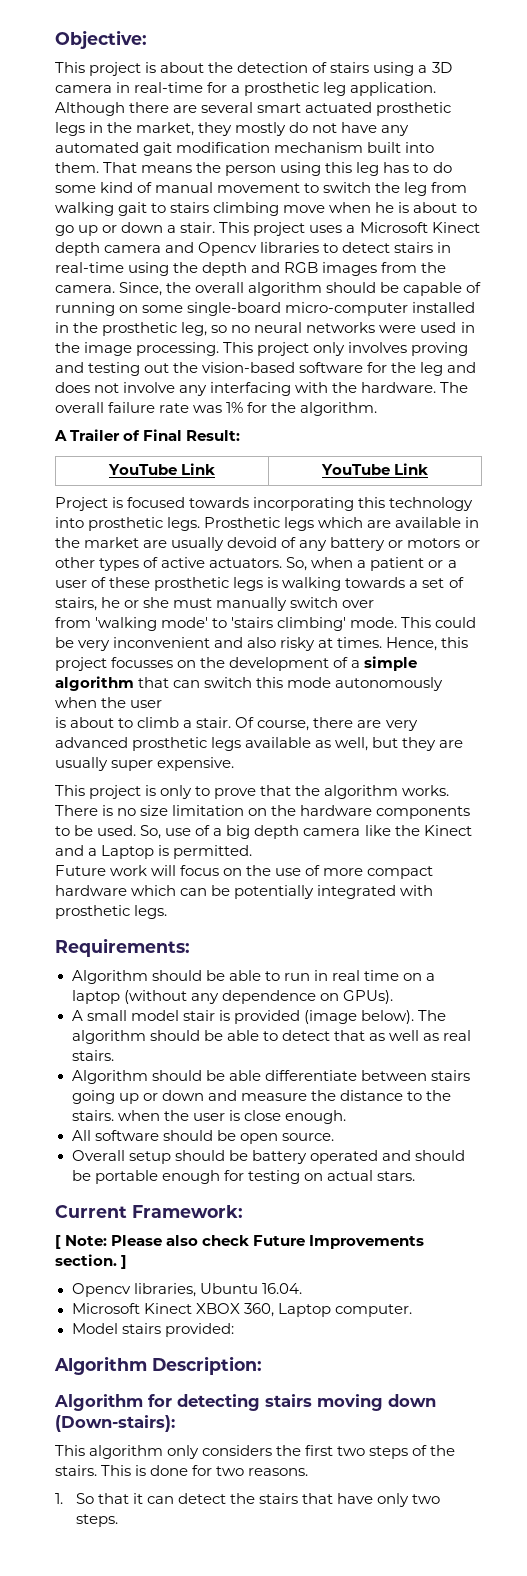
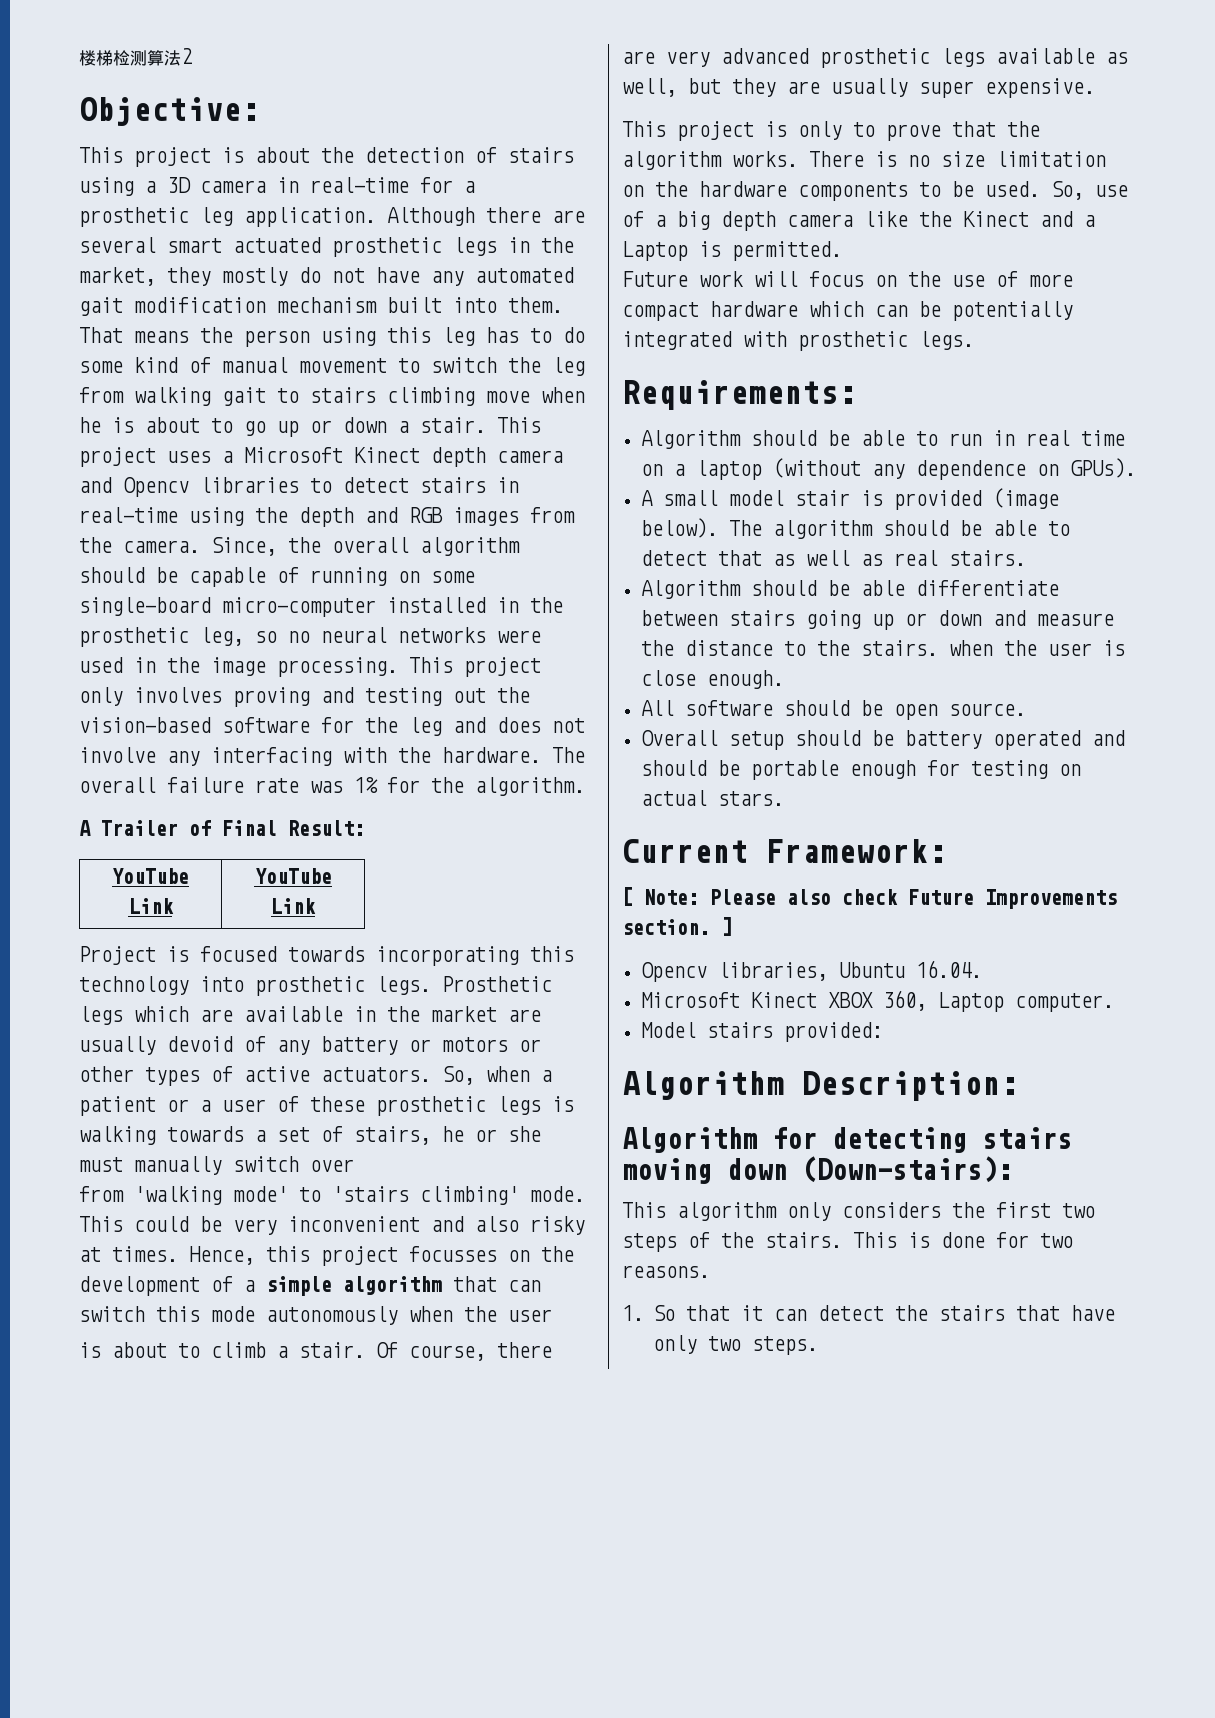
+ 楼梯检测算法2

